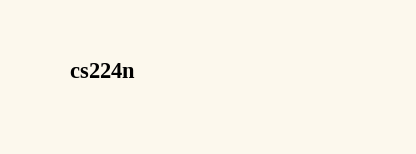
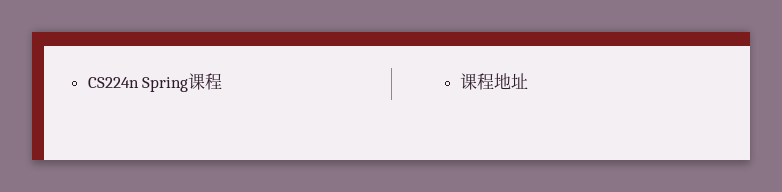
- cs224n
+ CS224n Spring课程
+ 课程地址

